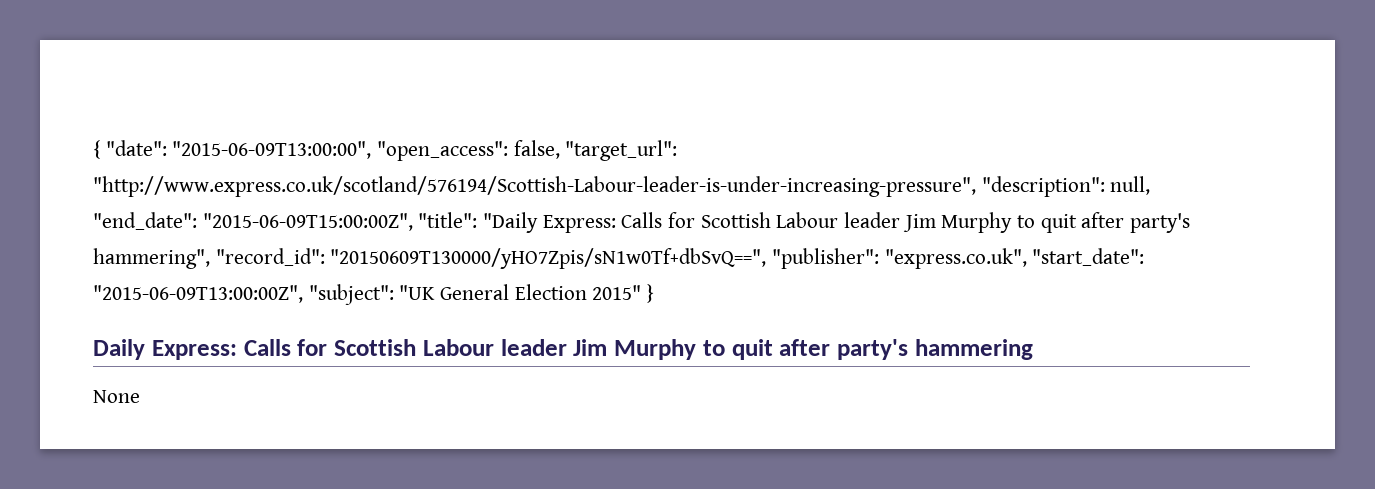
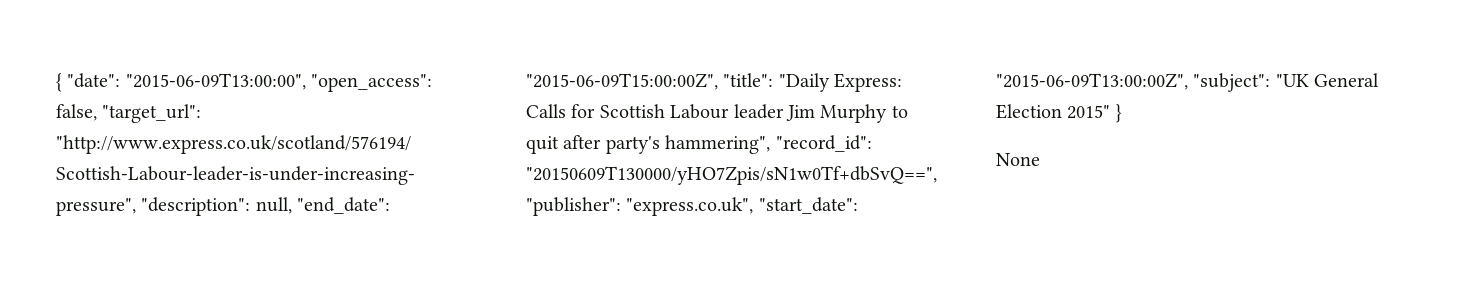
- Daily Express: Calls for Scottish Labour leader Jim Murphy to quit after party's hammering

